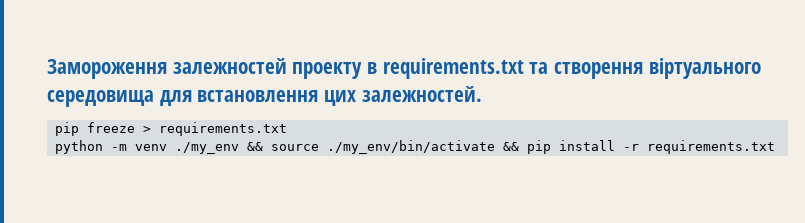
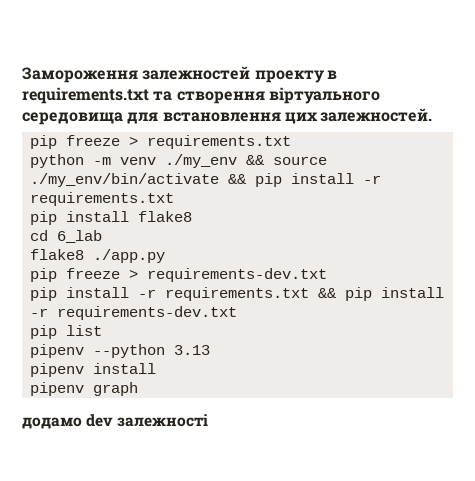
+ pip install flake8
+ cd 6_lab
+ flake8 ./app.py
+ pip freeze > requirements-dev.txt
+ pip install -r requirements.txt && pip install -r requirements-dev.txt
+ pip list
+ pipenv --python 3.13
+ pipenv install
+ pipenv graph
+ додамо dev залежності

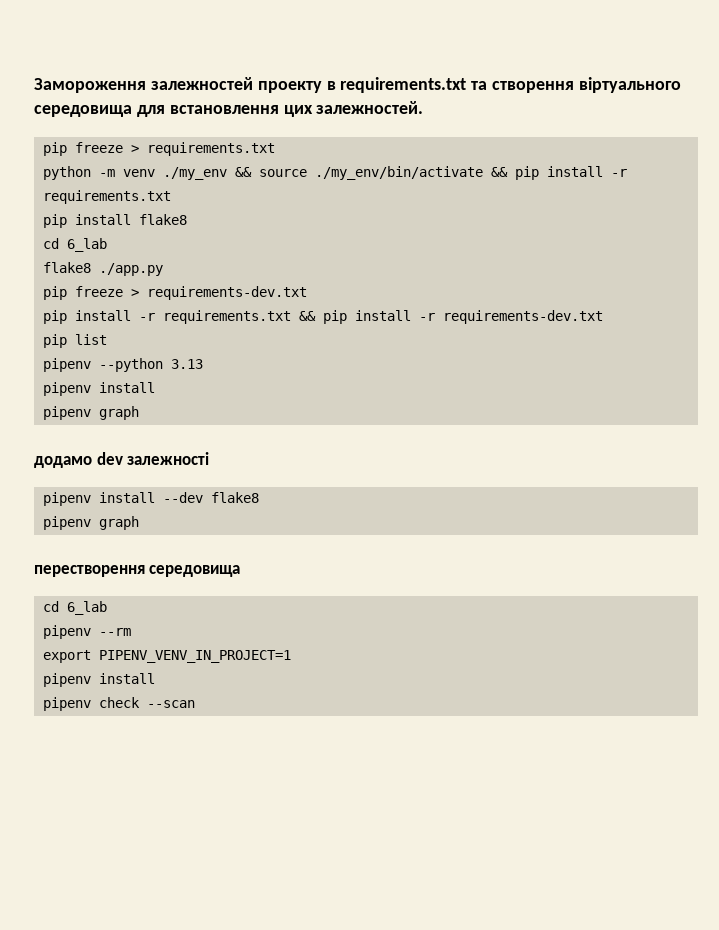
+ pipenv install --dev flake8
+ pipenv graph
+ перестворення середовища
+ cd 6_lab
+ pipenv --rm
+ export PIPENV_VENV_IN_PROJECT=1
+ pipenv install
+ pipenv check --scan

